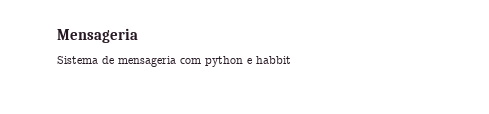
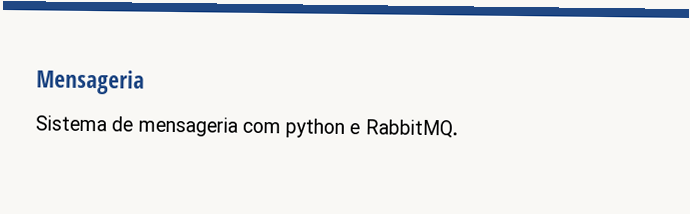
- Sistema de mensageria com python e habbit
+ Sistema de mensageria com python e RabbitMQ.

